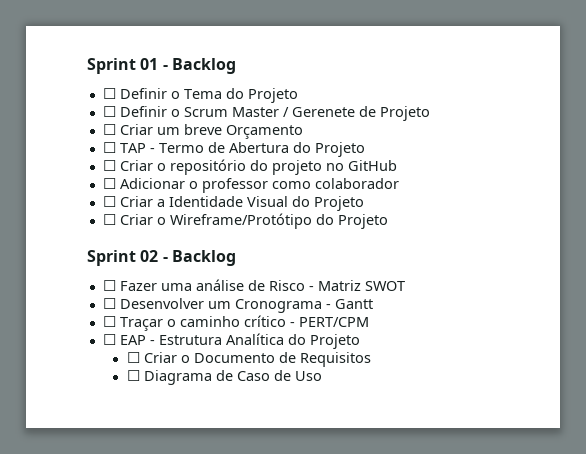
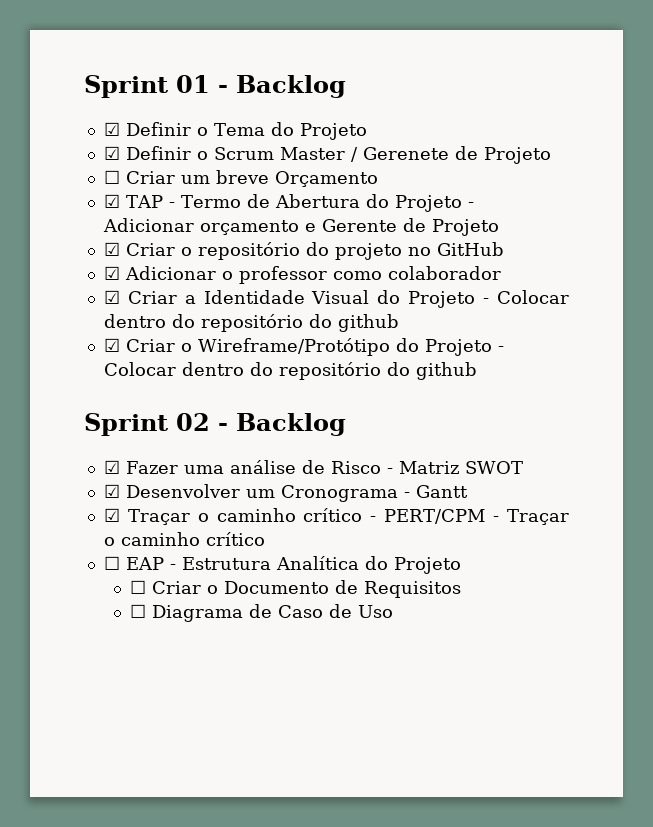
- ☐ Definir o Tema do Projeto
+ ☑ Definir o Tema do Projeto
- ☐ Definir o Scrum Master / Gerenete de Projeto
+ ☑ Definir o Scrum Master / Gerenete de Projeto
- ☐ TAP - Termo de Abertura do Projeto
- ☐ Criar o repositório do projeto no GitHub
+ ☑ TAP - Termo de Abertura do Projeto - Adicionar orçamento e Gerente de Projeto
+ ☑ Criar o repositório do projeto no GitHub
- ☐ Adicionar o professor como colaborador
+ ☑ Adicionar o professor como colaborador
- ☐ Criar a Identidade Visual do Projeto
- ☐ Criar o Wireframe/Protótipo do Projeto
+ ☑ Criar a Identidade Visual do Projeto - Colocar dentro do repositório do github
+ ☑ Criar o Wireframe/Protótipo do Projeto - Colocar dentro do repositório do github
- ☐ Fazer uma análise de Risco - Matriz SWOT
+ ☑ Fazer uma análise de Risco - Matriz SWOT
- ☐ Desenvolver um Cronograma - Gantt
+ ☑ Desenvolver um Cronograma - Gantt
- ☐ Traçar o caminho crítico - PERT/CPM
+ ☑ Traçar o caminho crítico - PERT/CPM - Traçar o caminho crítico

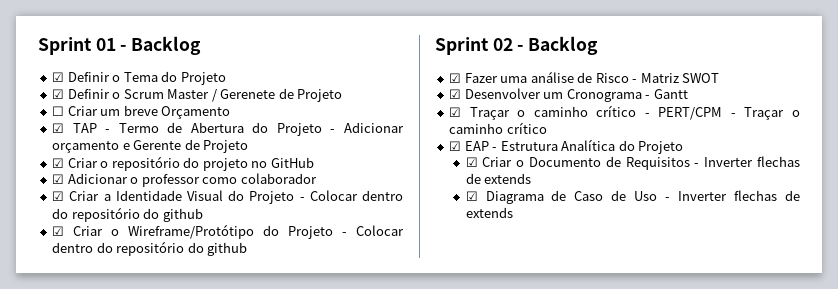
- ☐ EAP - Estrutura Analítica do Projeto
+ ☑ EAP - Estrutura Analítica do Projeto
- ☐ Criar o Documento de Requisitos
- ☐ Diagrama de Caso de Uso
+ ☑ Criar o Documento de Requisitos - Inverter flechas de extends
+ ☑ Diagrama de Caso de Uso - Inverter flechas de extends

